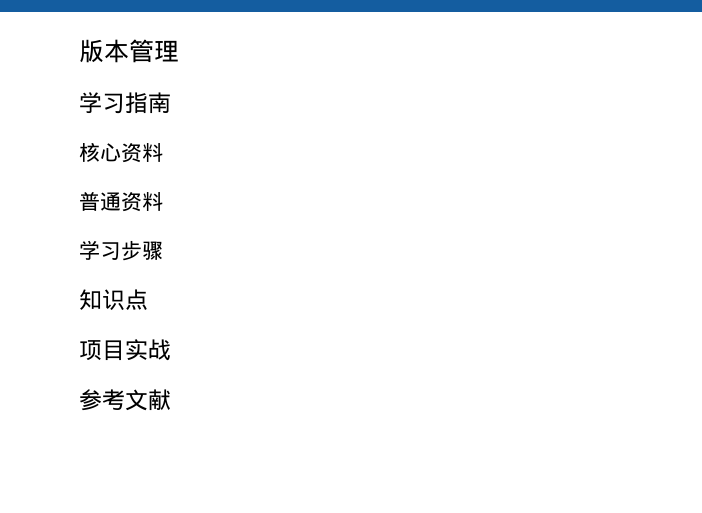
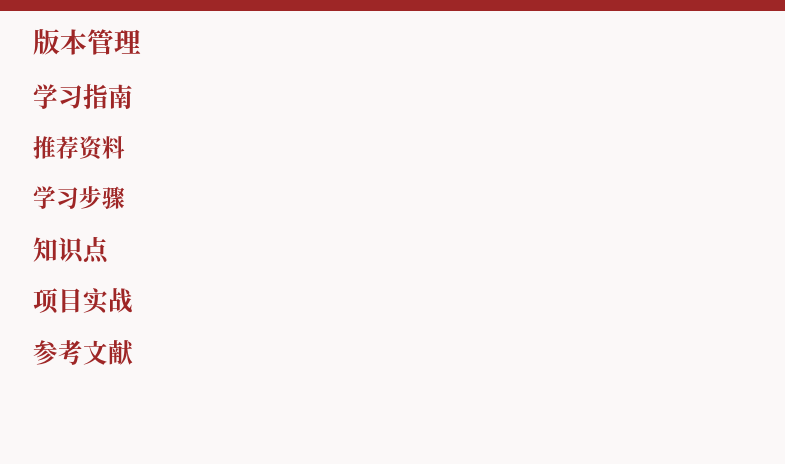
- 核心资料
- 普通资料
+ 推荐资料

